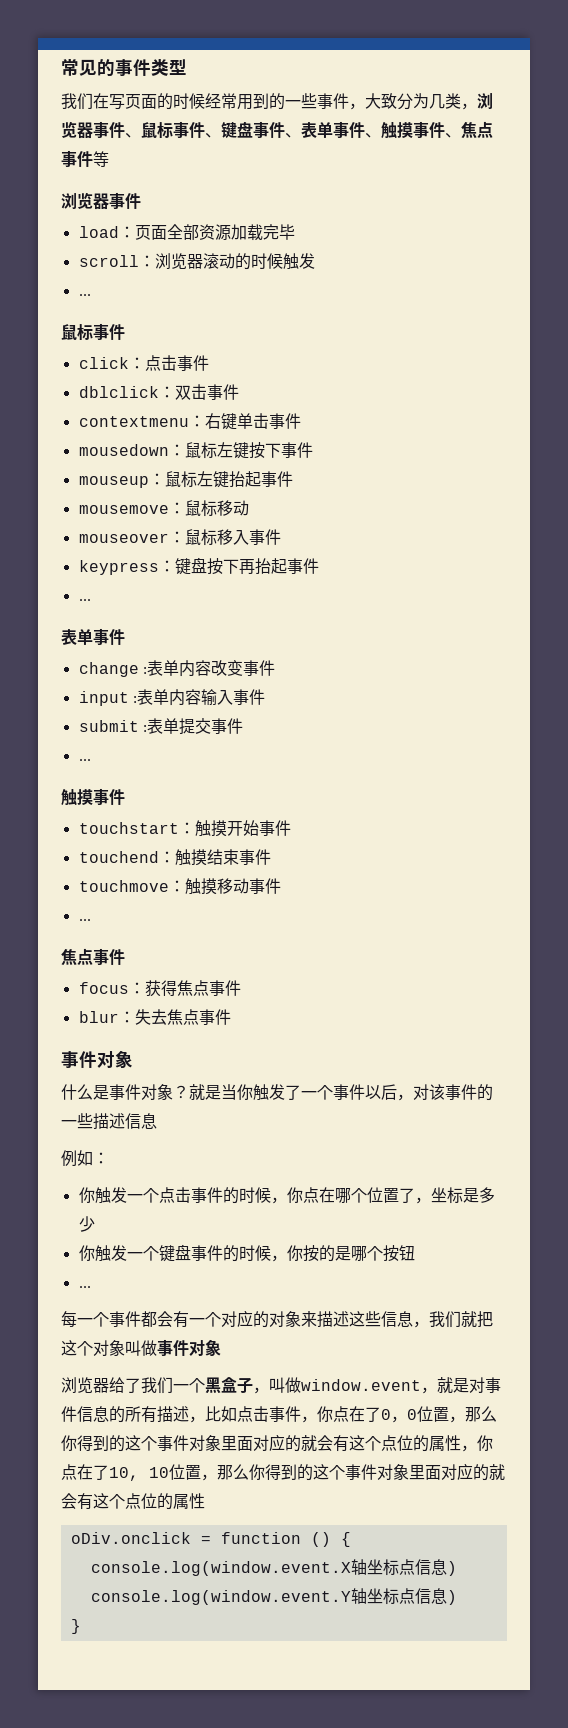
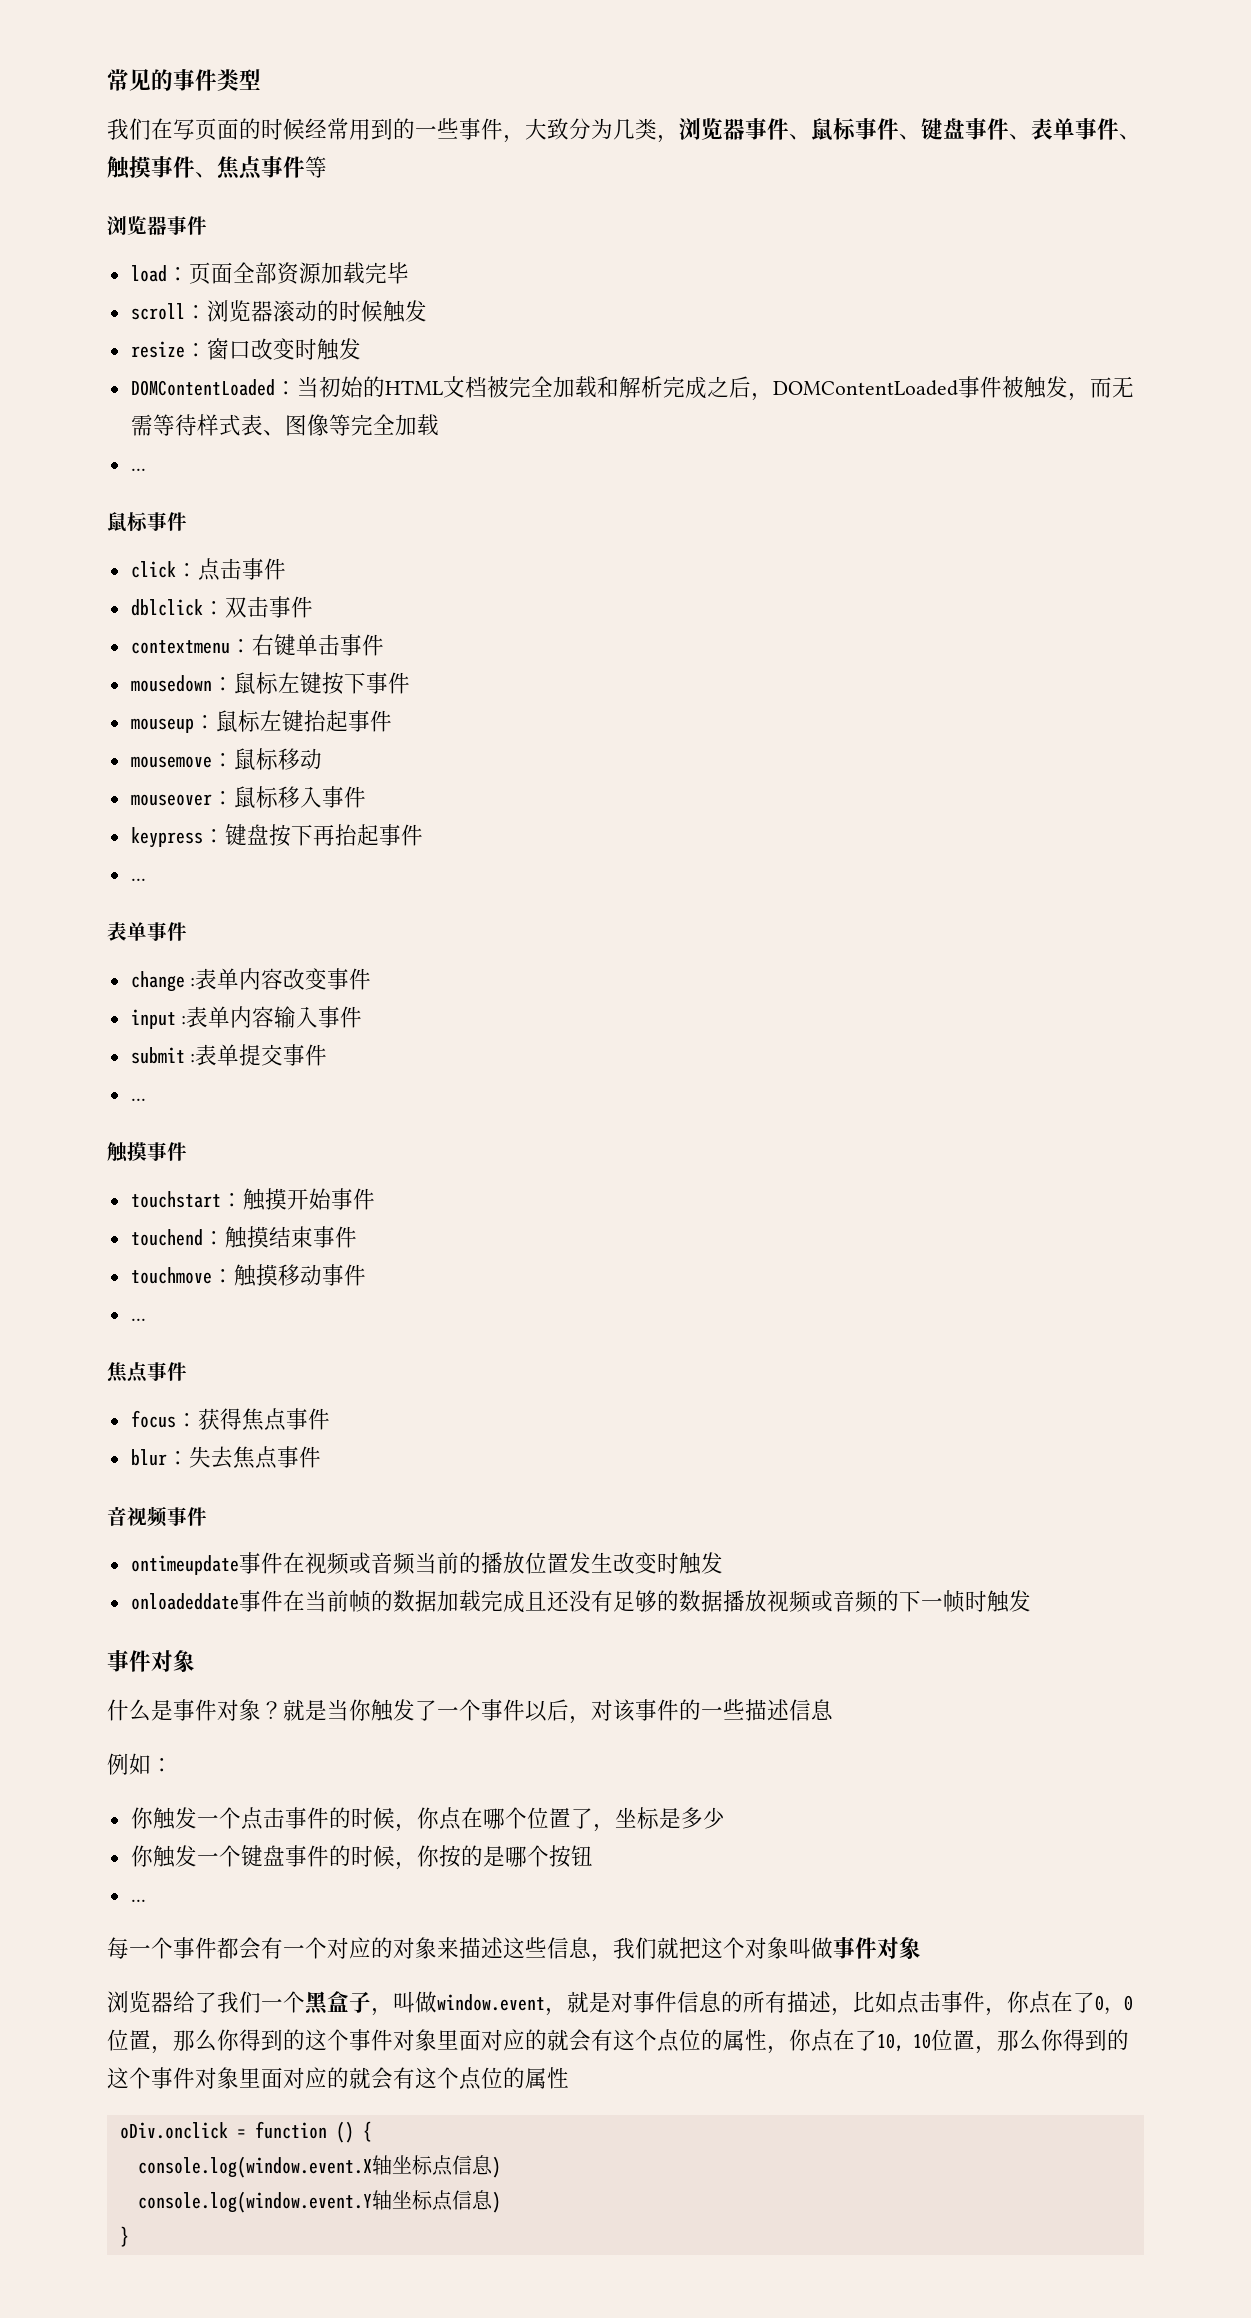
+ resize：窗口改变时触发
+ DOMContentLoaded：当初始的HTML文档被完全加载和解析完成之后，DOMContentLoaded事件被触发，而无需等待样式表、图像等完全加载
+ 音视频事件
+ ontimeupdate事件在视频或音频当前的播放位置发生改变时触发
+ onloadeddate事件在当前帧的数据加载完成且还没有足够的数据播放视频或音频的下一帧时触发

